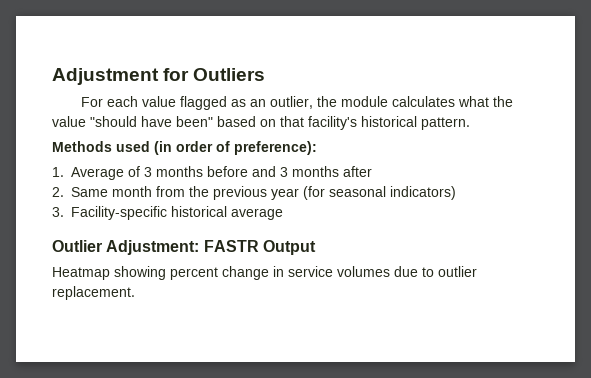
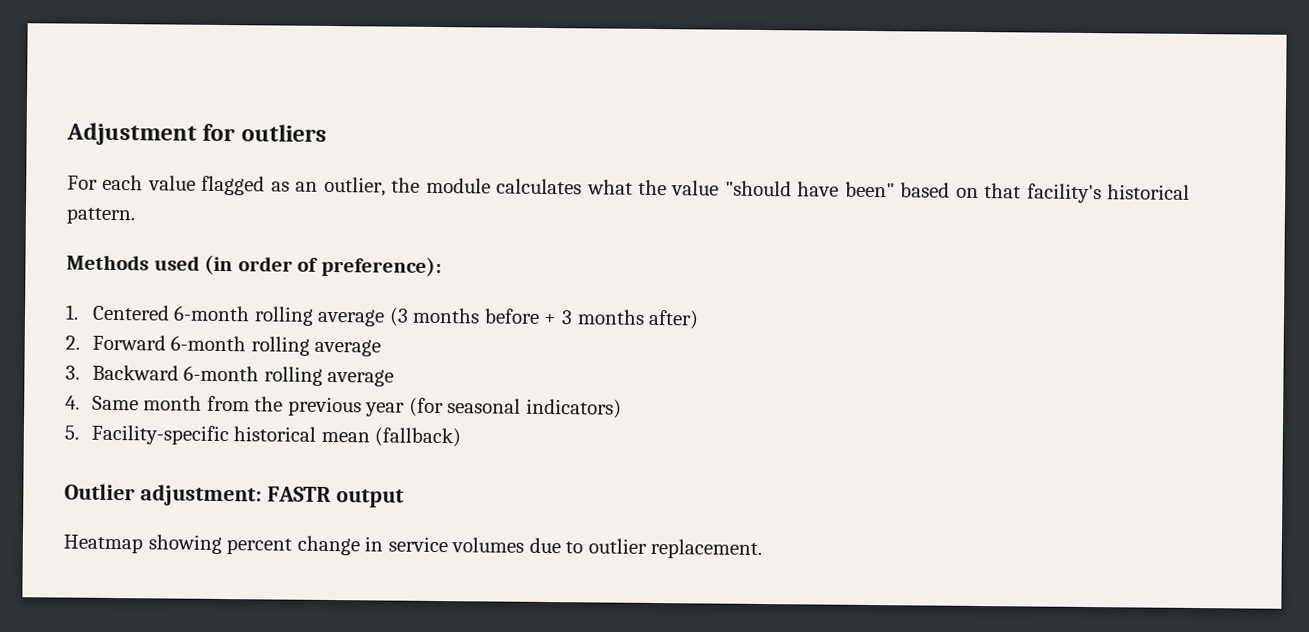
- Adjustment for Outliers
+ Adjustment for outliers
- 1. Average of 3 months before and 3 months after
- 2. Same month from the previous year (for seasonal indicators)
+ 1. Centered 6-month rolling average (3 months before + 3 months after)
+ 2. Forward 6-month rolling average
+ 3. Backward 6-month rolling average
+ 4. Same month from the previous year (for seasonal indicators)
- 3. Facility-specific historical average
+ 5. Facility-specific historical mean (fallback)
- Outlier Adjustment: FASTR Output
+ Outlier adjustment: FASTR output

